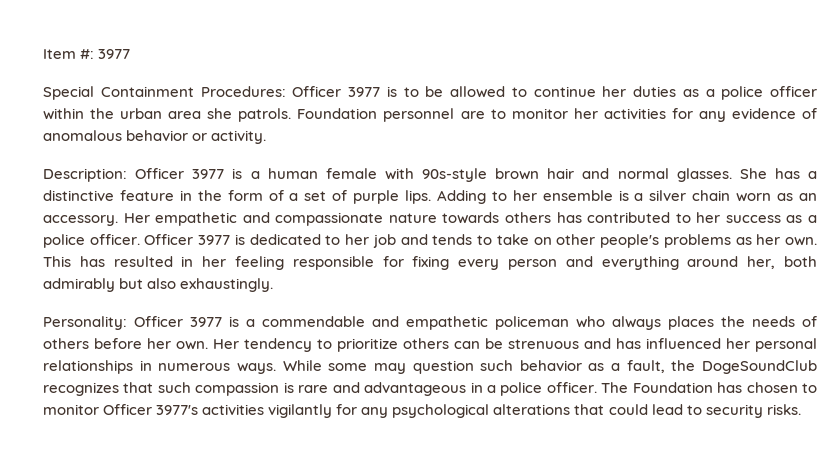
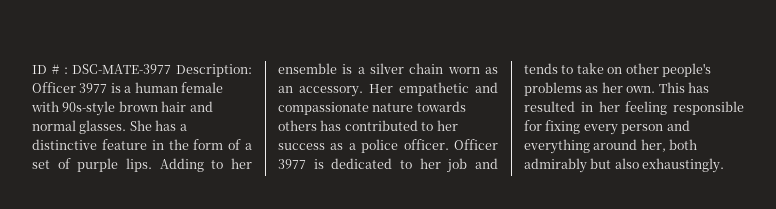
- Item #: 3977
- Special Containment Procedures: Officer 3977 is to be allowed to continue her duties as a police officer within the urban area she patrols. Foundation personnel are to monitor her activities for any evidence of anomalous behavior or activity.
- Description: Officer 3977 is a human female with 90s-style brown hair and normal glasses.
+ ID # : DSC-MATE-3977 Description: Officer 3977 is a human female with 90s-style brown hair and normal glasses.
- Personality: Officer 3977 is a commendable and empathetic policeman who always places the needs of others before her own. Her tendency to prioritize others can be strenuous and has influenced her personal relationships in numerous ways. While some may question such behavior as a fault, the DogeSoundClub recognizes that such compassion is rare and advantageous in a police officer. The Foundation has chosen to monitor Officer 3977's activities vigilantly for any psychological alterations that could lead to security risks.

